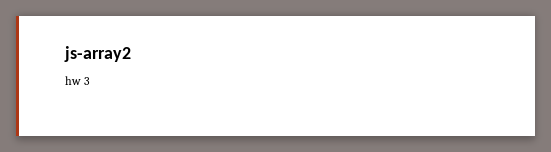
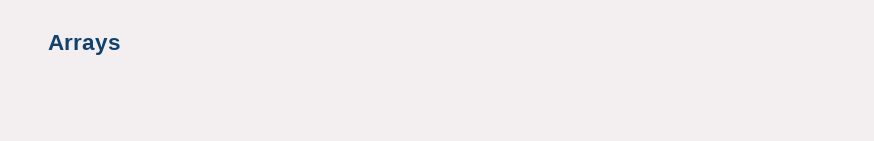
- js-array2
- hw 3
+ Arrays

